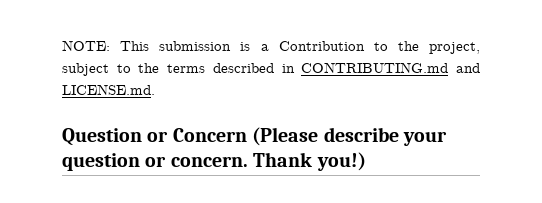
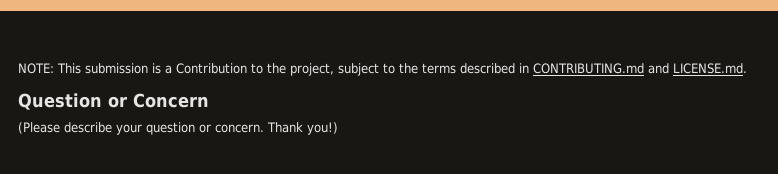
- Question or Concern (Please describe your question or concern.
+ Question or Concern
+ (Please describe your question or concern.

